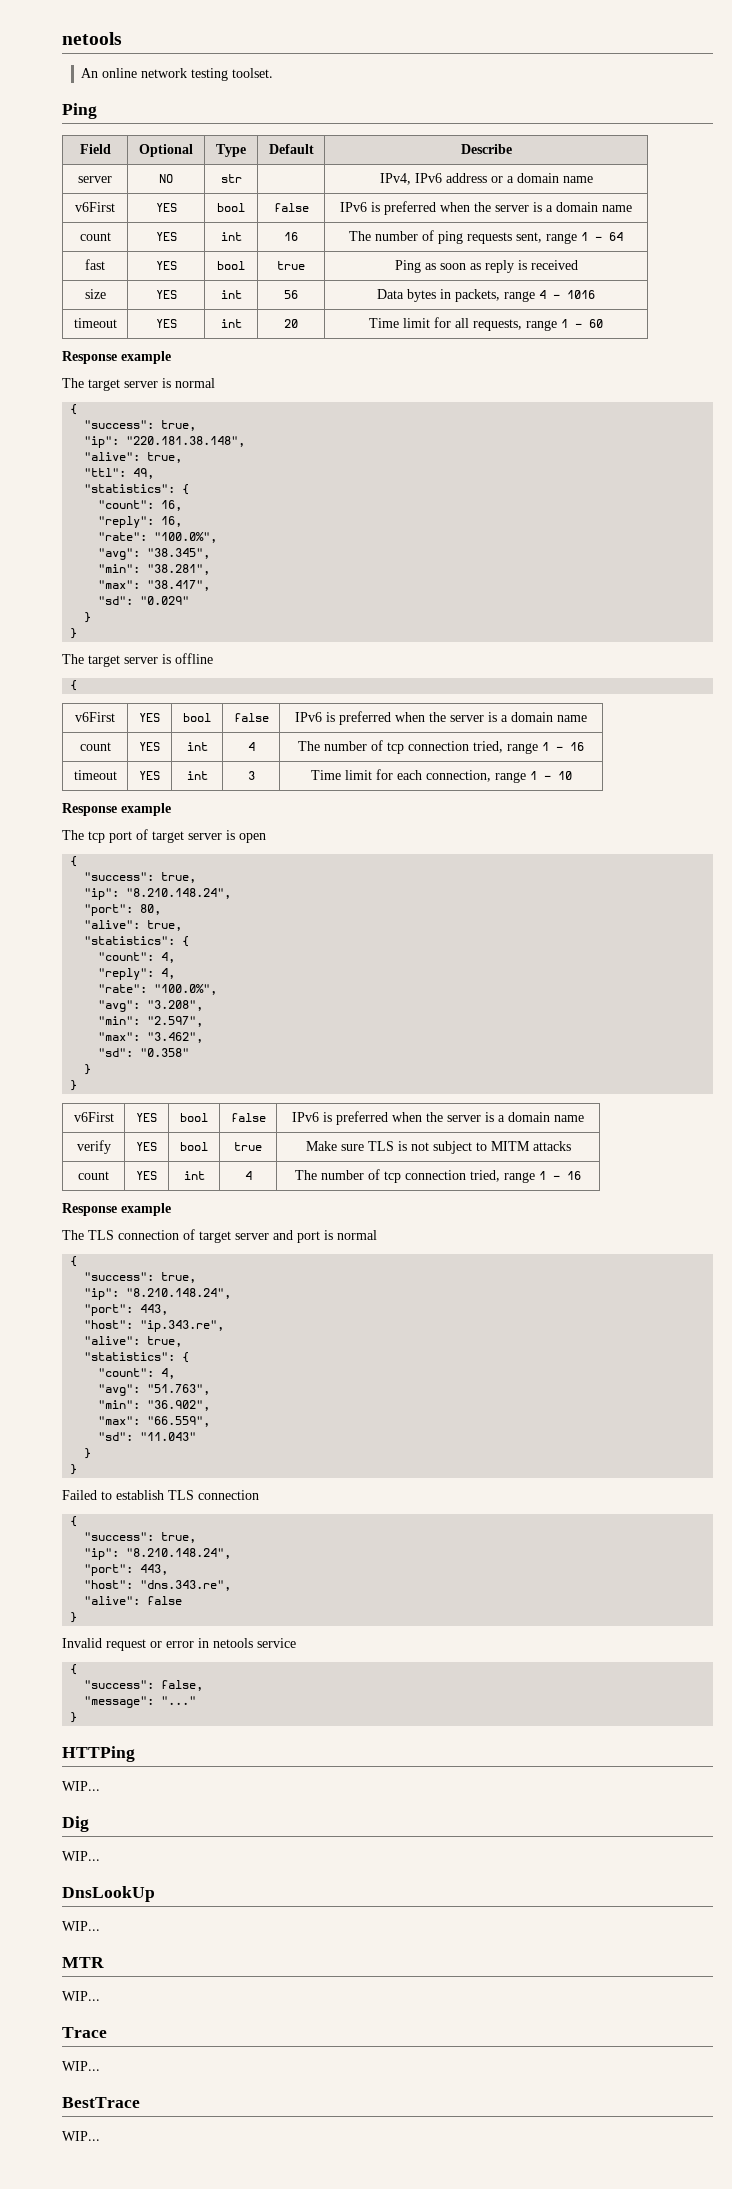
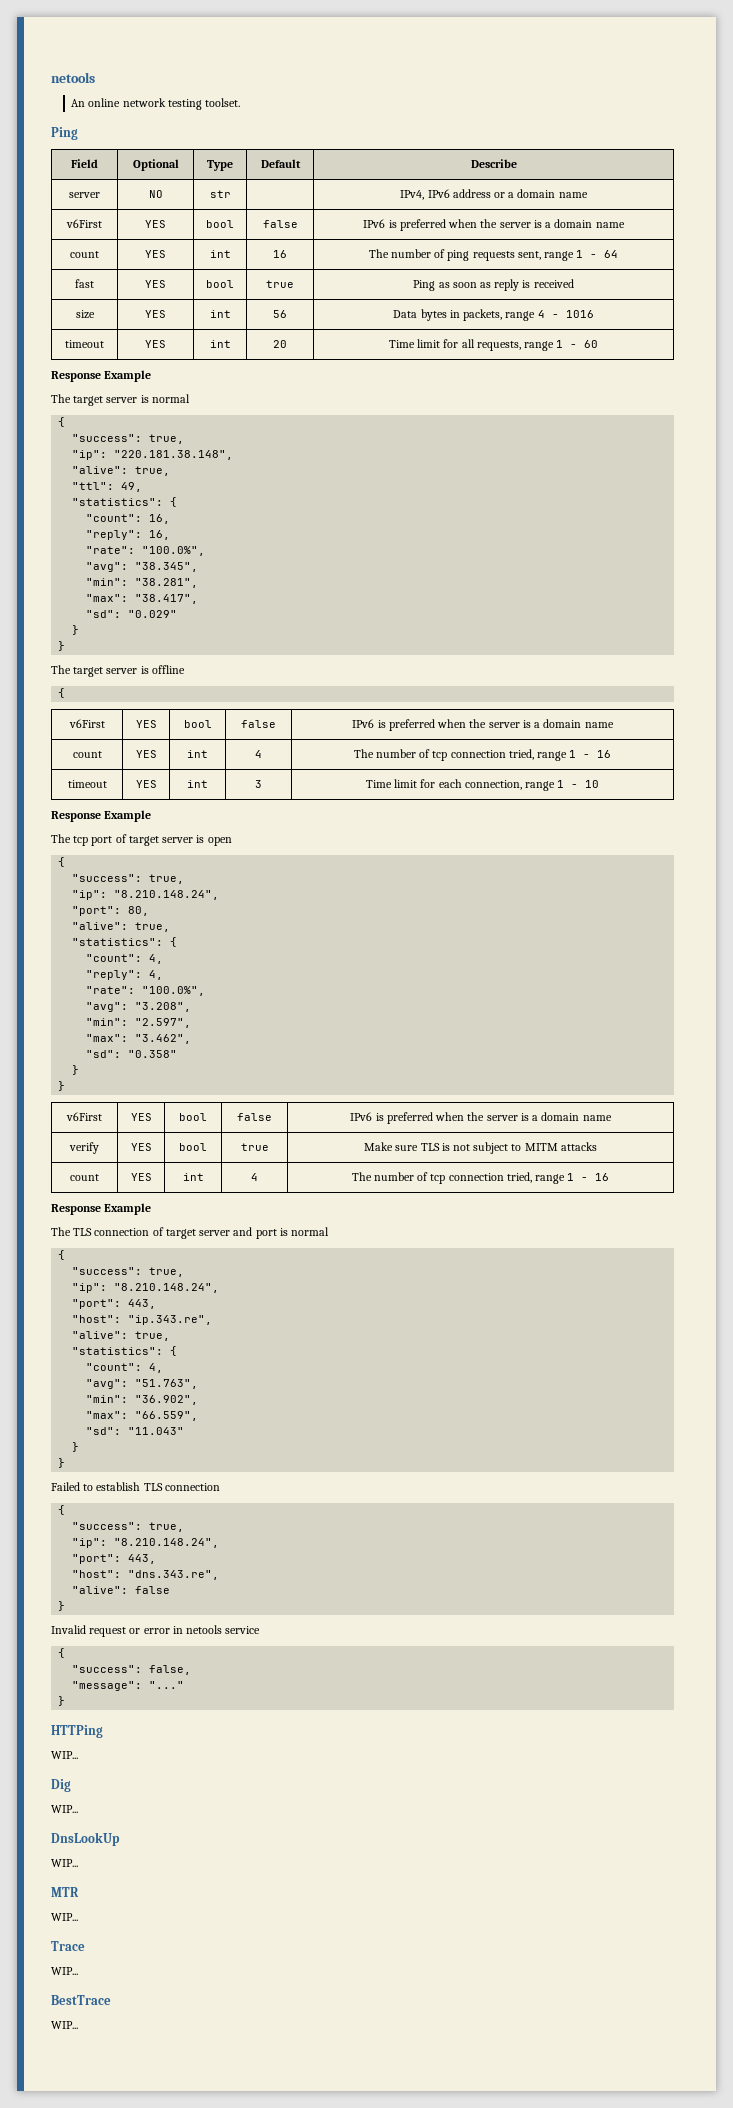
  timeout | YES | int | 20 | Time limit for all requests, range 1 - 60
- Response example
+ Response Example
  timeout | YES | int | 3 | Time limit for each connection, range 1 - 10
- Response example
+ Response Example
  verify | YES | bool | true | Make sure TLS is not subject to MITM attacks
  count | YES | int | 4 | The number of tcp connection tried, range 1 - 16
- Response example
+ Response Example

